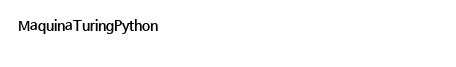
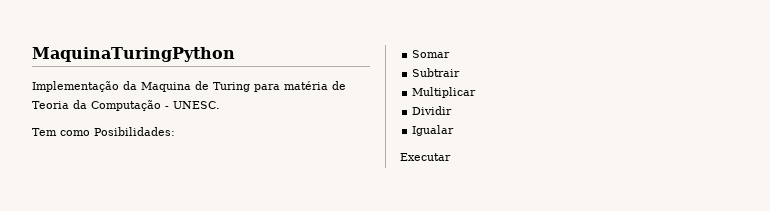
+ Implementação da Maquina de Turing para matéria de Teoria da Computação - UNESC.
+ Tem como Posibilidades:
+ Somar
+ Subtrair
+ Multiplicar
+ Dividir
+ Igualar
+ Executar

